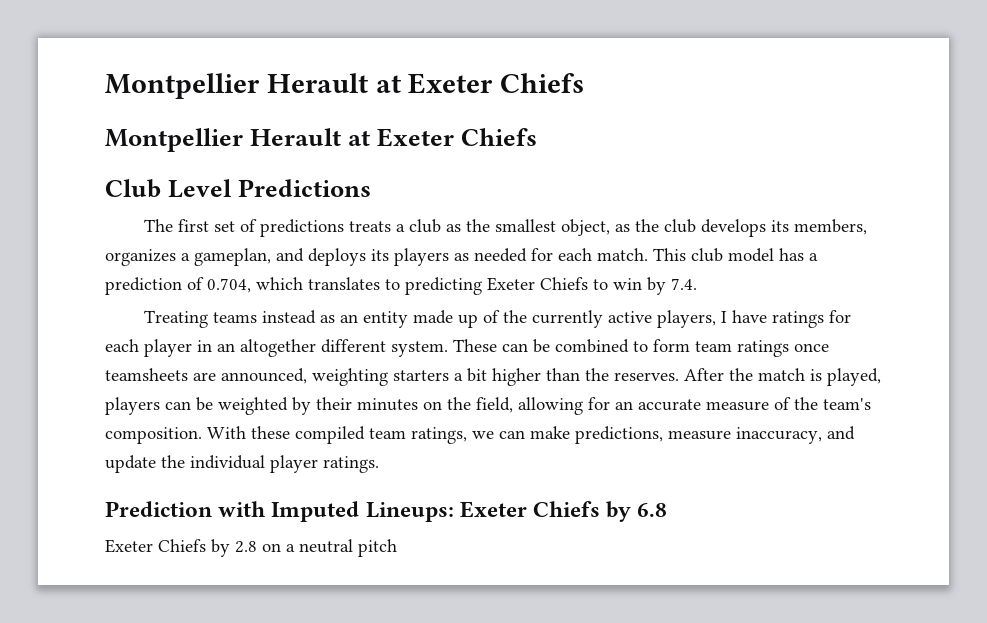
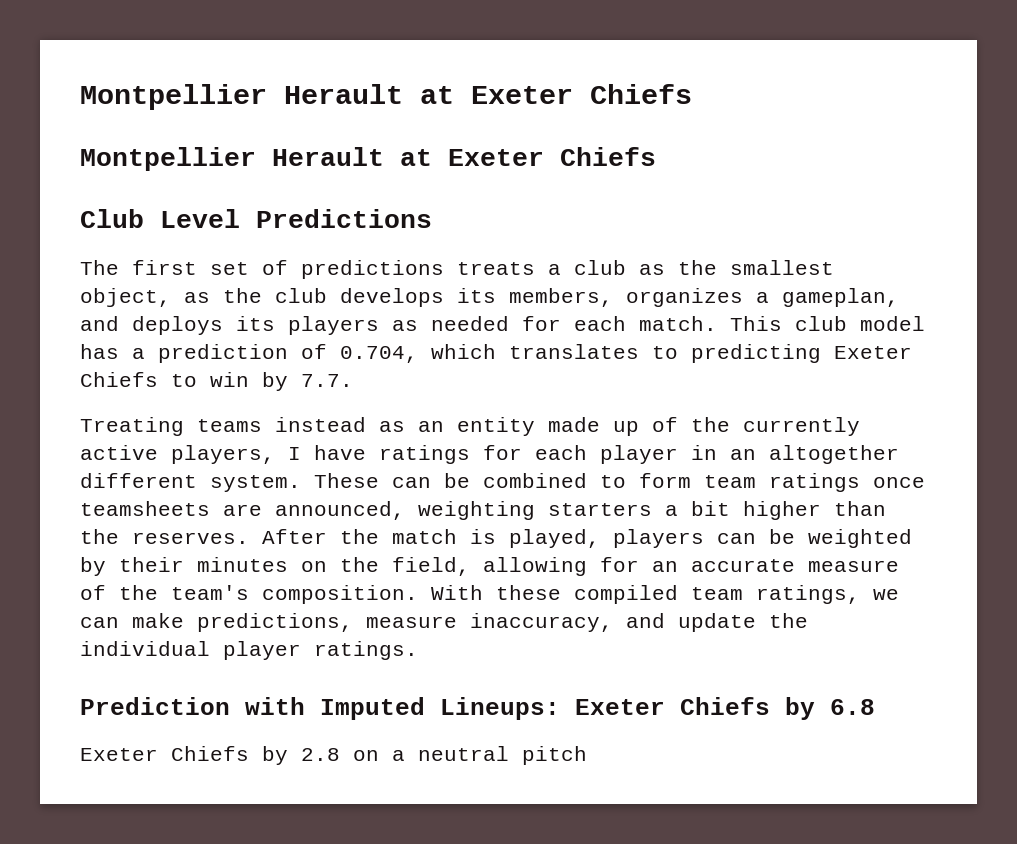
- This club model has a prediction of 0.704, which translates to predicting Exeter Chiefs to win by 7.4.
+ This club model has a prediction of 0.704, which translates to predicting Exeter Chiefs to win by 7.7.

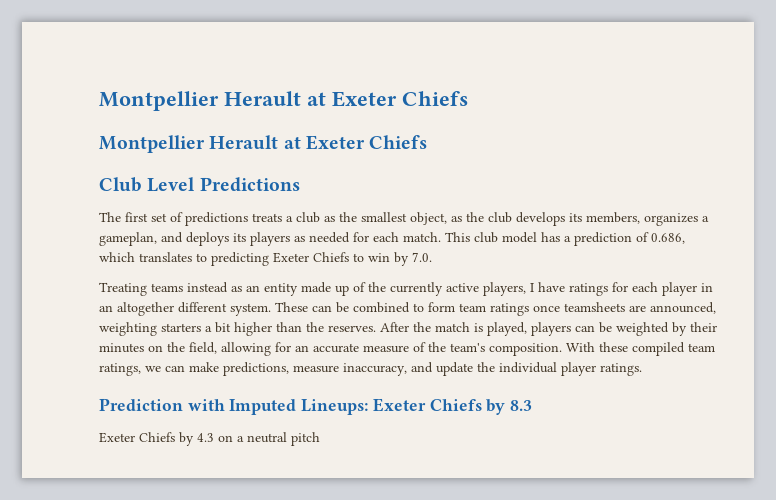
- This club model has a prediction of 0.704, which translates to predicting Exeter Chiefs to win by 7.7.
+ This club model has a prediction of 0.686, which translates to predicting Exeter Chiefs to win by 7.0.
- Prediction with Imputed Lineups: Exeter Chiefs by 6.8
- Exeter Chiefs by 2.8 on a neutral pitch
+ Prediction with Imputed Lineups: Exeter Chiefs by 8.3
+ Exeter Chiefs by 4.3 on a neutral pitch

